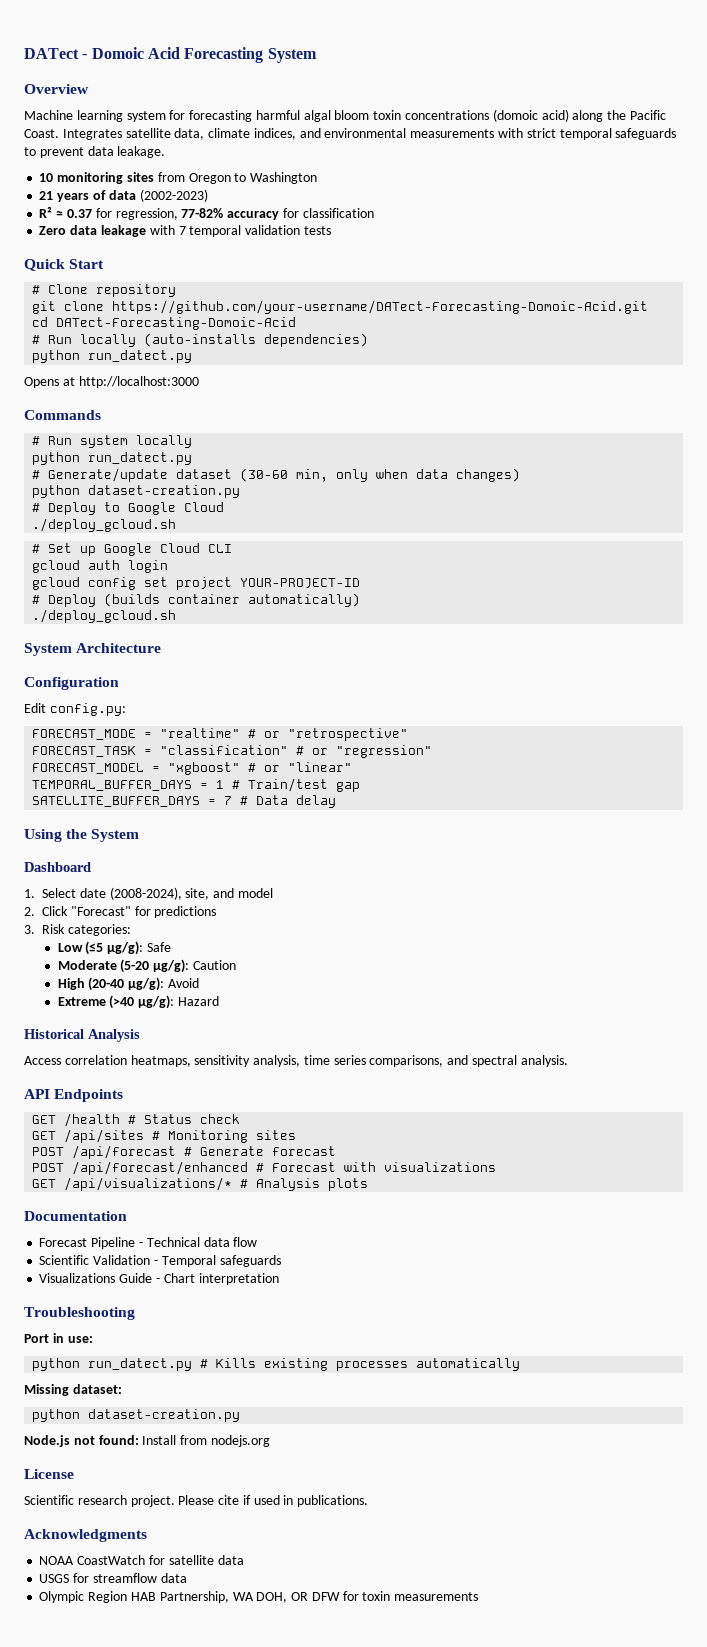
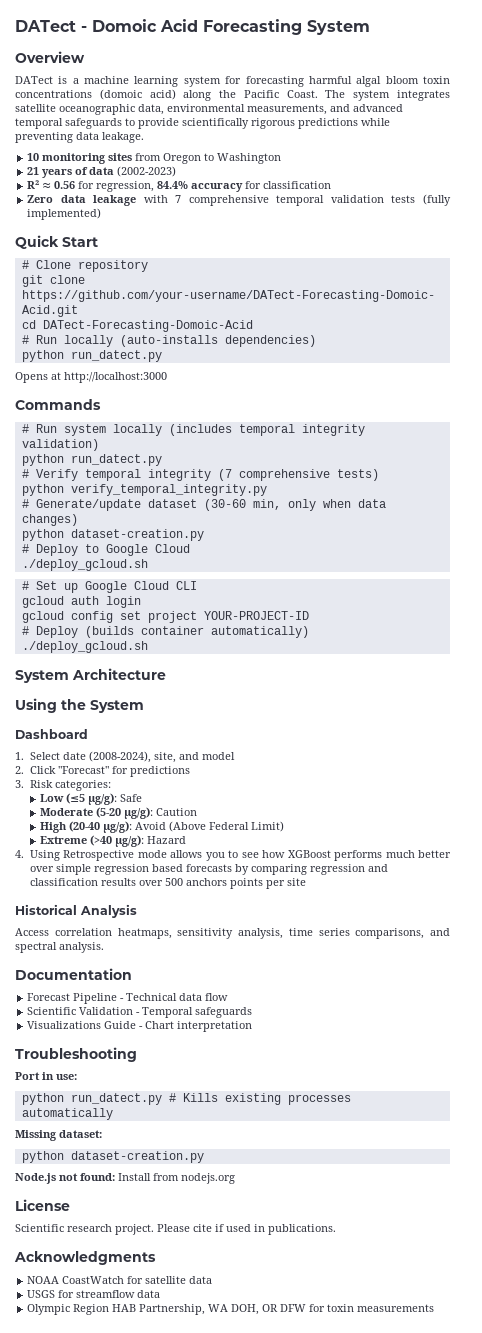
- Machine learning system for forecasting harmful algal bloom toxin concentrations (domoic acid) along the Pacific Coast.
+ DATect is a machine learning system for forecasting harmful algal bloom toxin concentrations (domoic acid) along the Pacific Coast.
- Integrates satellite data, climate indices, and environmental measurements with strict temporal safeguards to prevent data leakage.
+ The system integrates satellite oceanographic data, environmental measurements, and advanced temporal safeguards to provide scientifically rigorous predictions while preventing data leakage.
- R² ≈ 0.37 for regression, 77-82% accuracy for classification
+ R² ≈ 0.56 for regression, 84.4% accuracy for classification
- Zero data leakage with 7 temporal validation tests
+ Zero data leakage with 7 comprehensive temporal validation tests (fully implemented)
- # Run system locally
+ # Run system locally (includes temporal integrity validation)
  python run_datect.py
+ # Verify temporal integrity (7 comprehensive tests)
+ python verify_temporal_integrity.py
- Configuration
- Edit config.py:
- FORECAST_MODE = "realtime" # or "retrospective"
- FORECAST_TASK = "classification" # or "regression"
- FORECAST_MODEL = "xgboost" # or "linear"
- TEMPORAL_BUFFER_DAYS = 1 # Train/test gap
- SATELLITE_BUFFER_DAYS = 7 # Data delay
- High (20-40 μg/g): Avoid
+ High (20-40 μg/g): Avoid (Above Federal Limit)
+ 4. Using Retrospective mode allows you to see how XGBoost performs much better over simple regression based forecasts by comparing regression and classification results over 500 anchors points per site
- API Endpoints
- GET /health # Status check
- GET /api/sites # Monitoring sites
- POST /api/forecast # Generate forecast
- POST /api/forecast/enhanced # Forecast with visualizations
- GET /api/visualizations/* # Analysis plots

